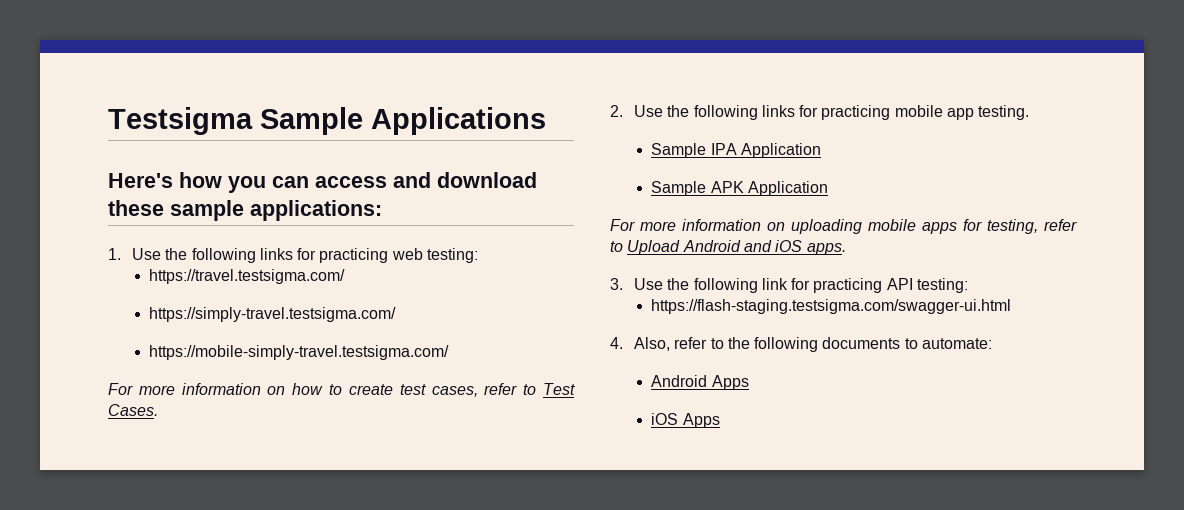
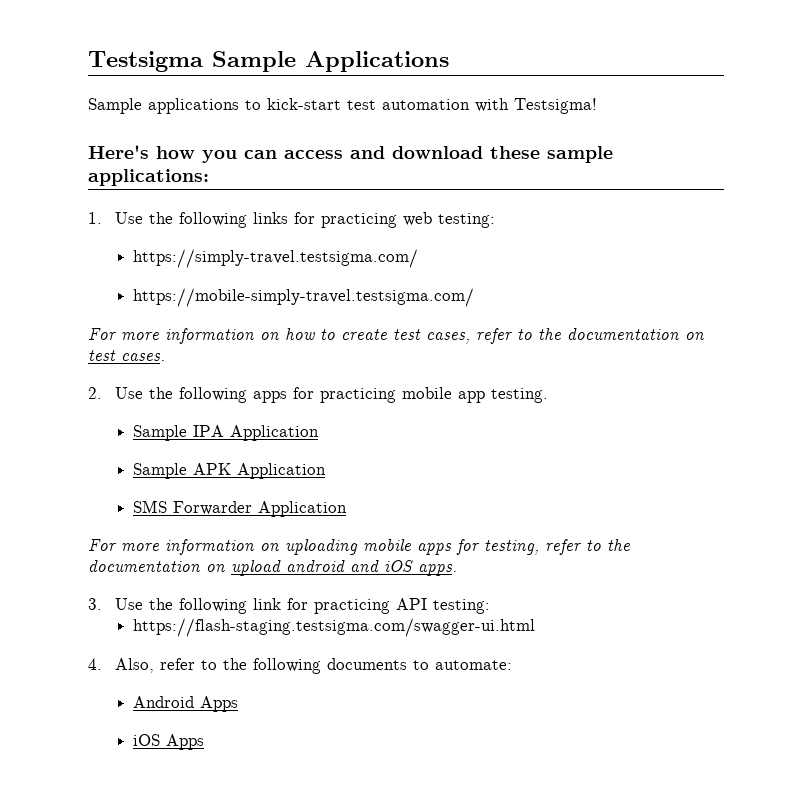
+ Sample applications to kick-start test automation with Testsigma!
- https://travel.testsigma.com/
- For more information on how to create test cases, refer to Test Cases.
+ For more information on how to create test cases, refer to the documentation on test cases.
- 2. Use the following links for practicing mobile app testing.
+ 2. Use the following apps for practicing mobile app testing.
+ SMS Forwarder Application
- For more information on uploading mobile apps for testing, refer to Upload Android and iOS apps.
+ For more information on uploading mobile apps for testing, refer to the documentation on upload android and iOS apps.

